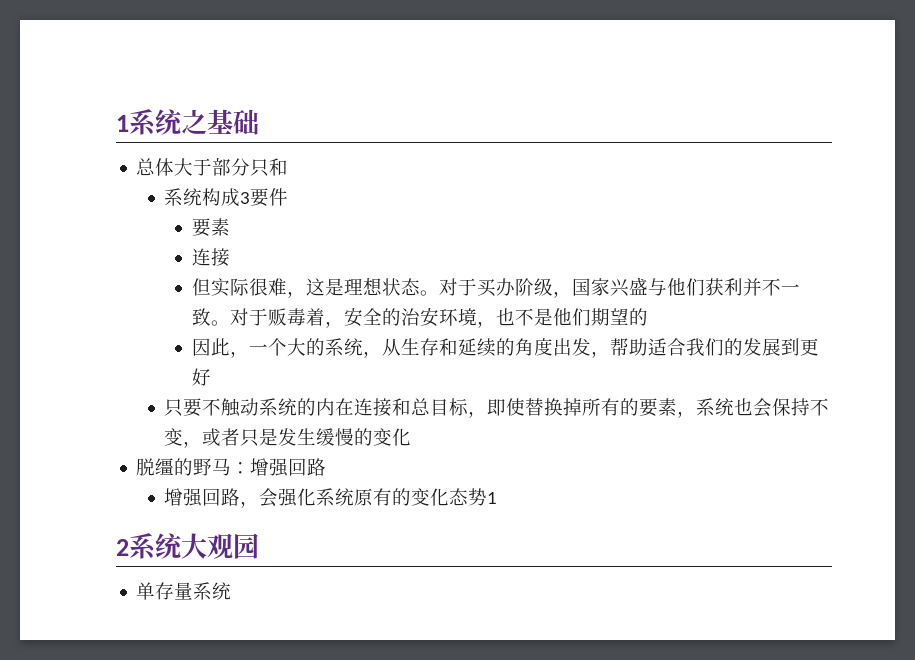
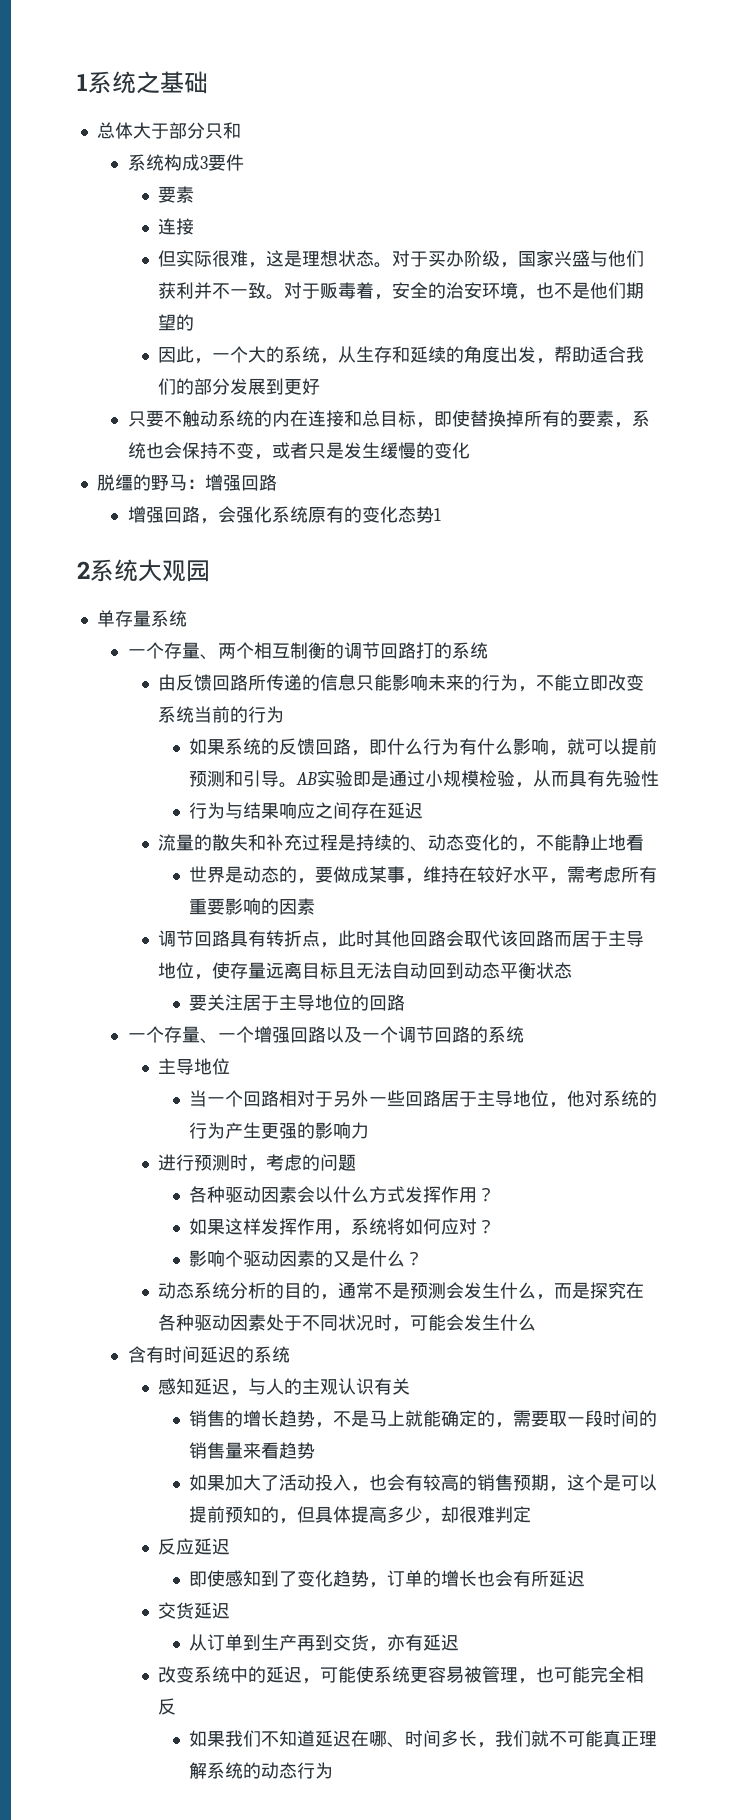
- 因此，一个大的系统，从生存和延续的角度出发，帮助适合我们的发展到更好
+ 因此，一个大的系统，从生存和延续的角度出发，帮助适合我们的部分发展到更好
+ 一个存量、两个相互制衡的调节回路打的系统
+ 由反馈回路所传递的信息只能影响未来的行为，不能立即改变系统当前的行为
+ 如果系统的反馈回路，即什么行为有什么影响，就可以提前预测和引导。AB实验即是通过小规模检验，从而具有先验性
+ 行为与结果响应之间存在延迟
+ 流量的散失和补充过程是持续的、动态变化的，不能静止地看
+ 世界是动态的，要做成某事，维持在较好水平，需考虑所有重要影响的因素
+ 调节回路具有转折点，此时其他回路会取代该回路而居于主导地位，使存量远离目标且无法自动回到动态平衡状态
+ 要关注居于主导地位的回路
+ 一个存量、一个增强回路以及一个调节回路的系统
+ 主导地位
+ 当一个回路相对于另外一些回路居于主导地位，他对系统的行为产生更强的影响力
+ 进行预测时，考虑的问题
+ 各种驱动因素会以什么方式发挥作用？
+ 如果这样发挥作用，系统将如何应对？
+ 影响个驱动因素的又是什么？
+ 动态系统分析的目的，通常不是预测会发生什么，而是探究在各种驱动因素处于不同状况时，可能会发生什么
+ 含有时间延迟的系统
+ 感知延迟，与人的主观认识有关
+ 销售的增长趋势，不是马上就能确定的，需要取一段时间的销售量来看趋势
+ 如果加大了活动投入，也会有较高的销售预期，这个是可以提前预知的，但具体提高多少，却很难判定
+ 反应延迟
+ 即使感知到了变化趋势，订单的增长也会有所延迟
+ 交货延迟
+ 从订单到生产再到交货，亦有延迟
+ 改变系统中的延迟，可能使系统更容易被管理，也可能完全相反
+ 如果我们不知道延迟在哪、时间多长，我们就不可能真正理解系统的动态行为

